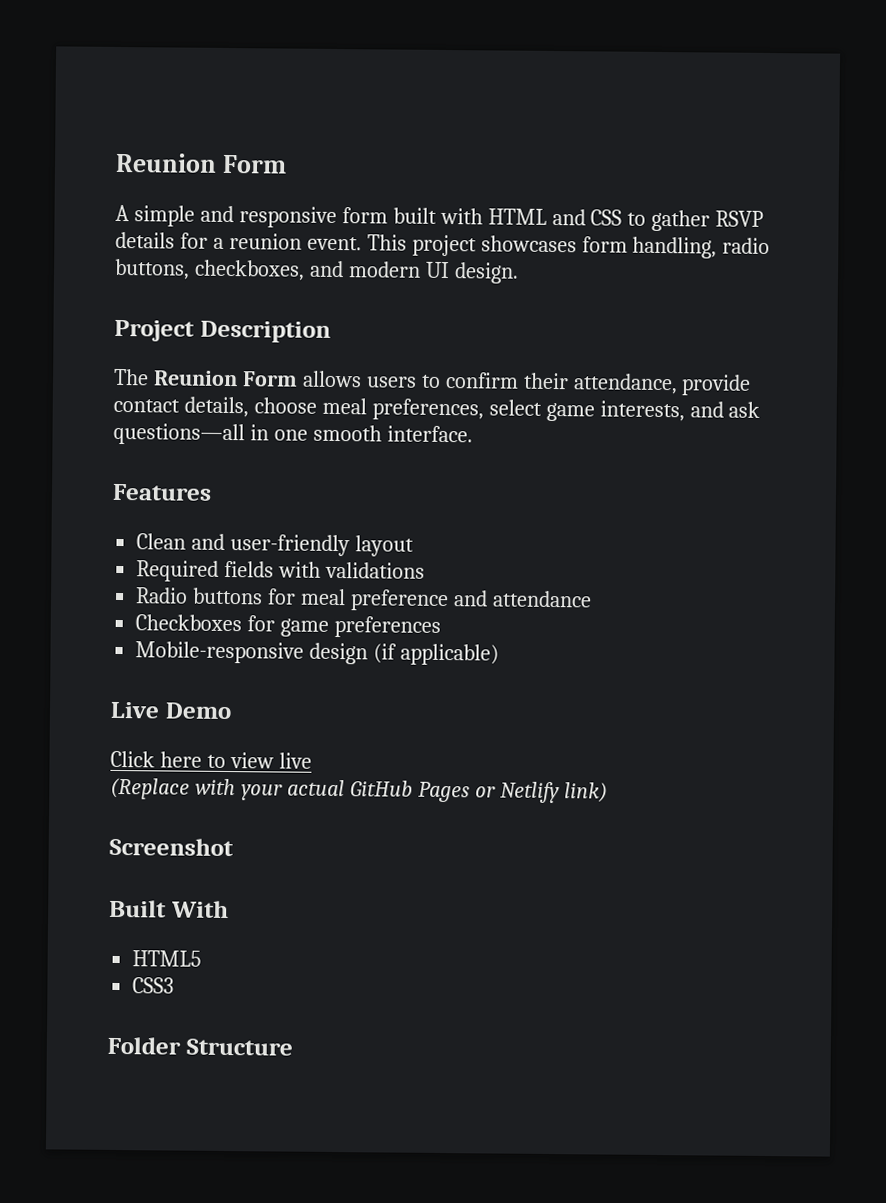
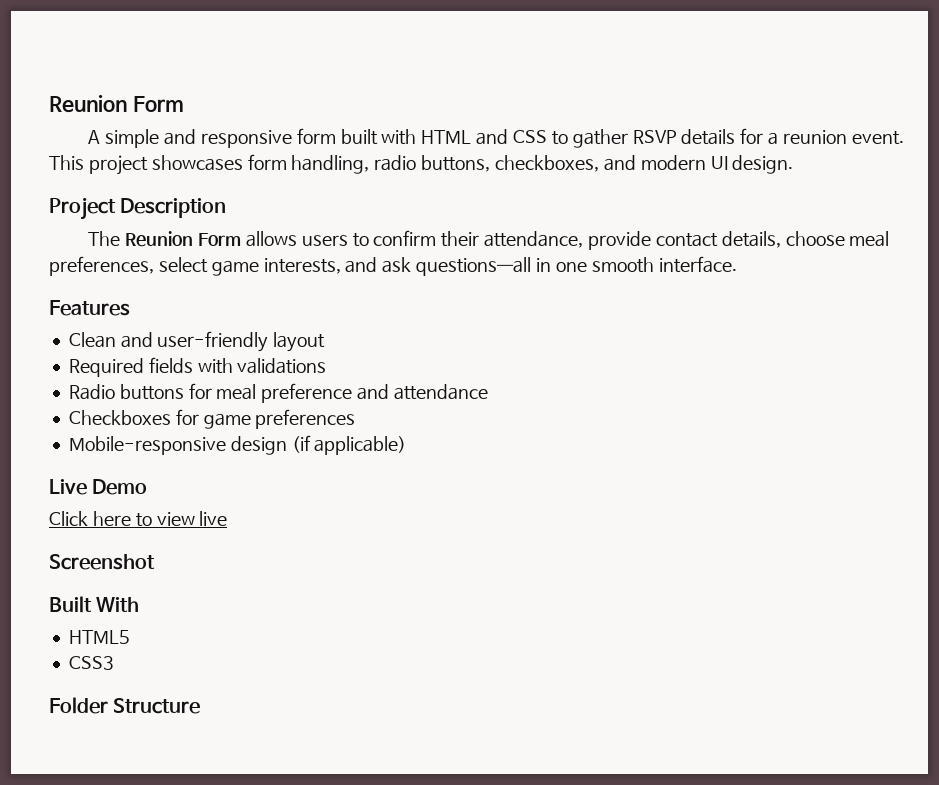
- (Replace with your actual GitHub Pages or Netlify link)

